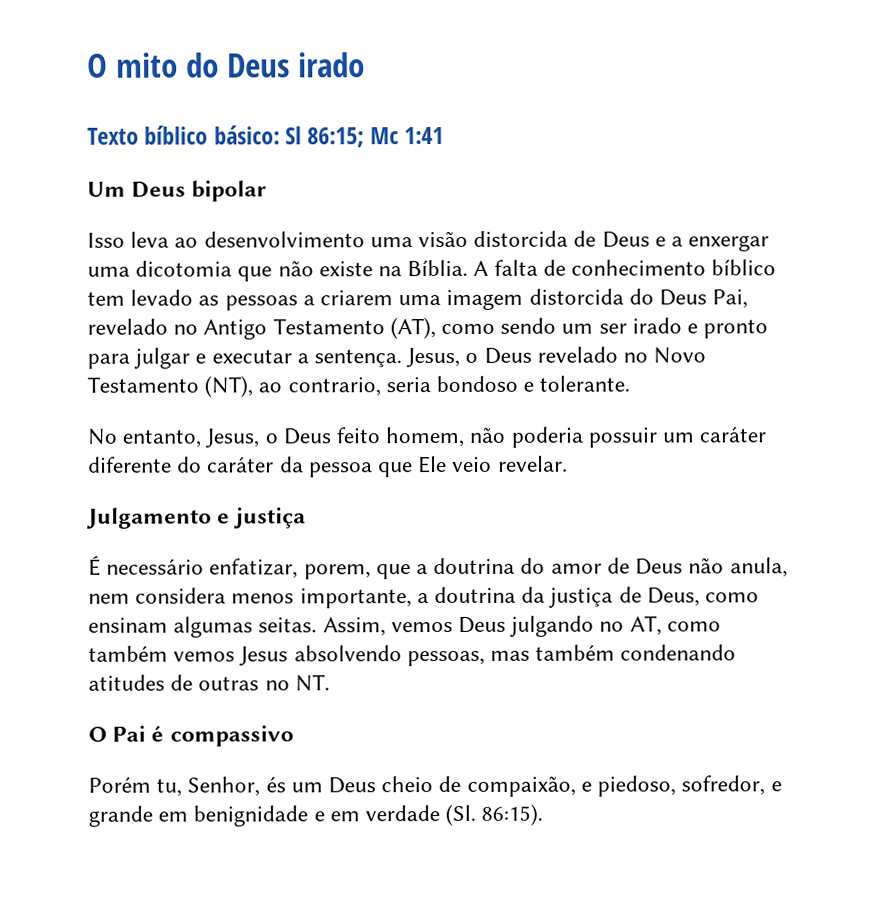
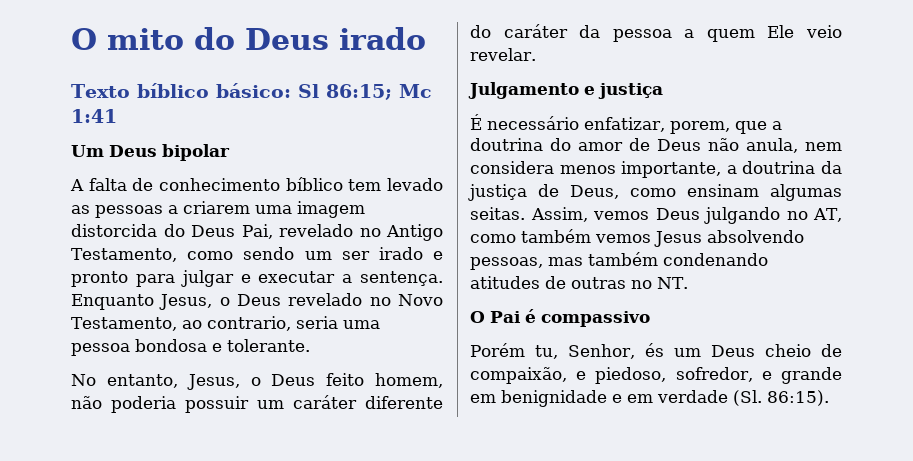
- Isso leva ao desenvolvimento uma visão distorcida de Deus e a enxergar uma dicotomia que não existe na Bíblia. A falta de conhecimento bíblico tem levado as pessoas a criarem uma imagem distorcida do Deus Pai, revelado no Antigo Testamento (AT), como sendo um ser irado e pronto para julgar e executar a sentença.
+ A falta de conhecimento bíblico tem levado as pessoas a criarem uma imagem distorcida do Deus Pai, revelado no Antigo Testamento, como sendo um ser irado e pronto para julgar e executar a sentença.
- Jesus, o Deus revelado no Novo Testamento (NT), ao contrario, seria bondoso e tolerante.
+ Enquanto Jesus, o Deus revelado no Novo Testamento, ao contrario, seria uma pessoa bondosa e tolerante.
- No entanto, Jesus, o Deus feito homem, não poderia possuir um caráter diferente do caráter da pessoa que Ele veio revelar.
+ No entanto, Jesus, o Deus feito homem, não poderia possuir um caráter diferente do caráter da pessoa a quem Ele veio revelar.

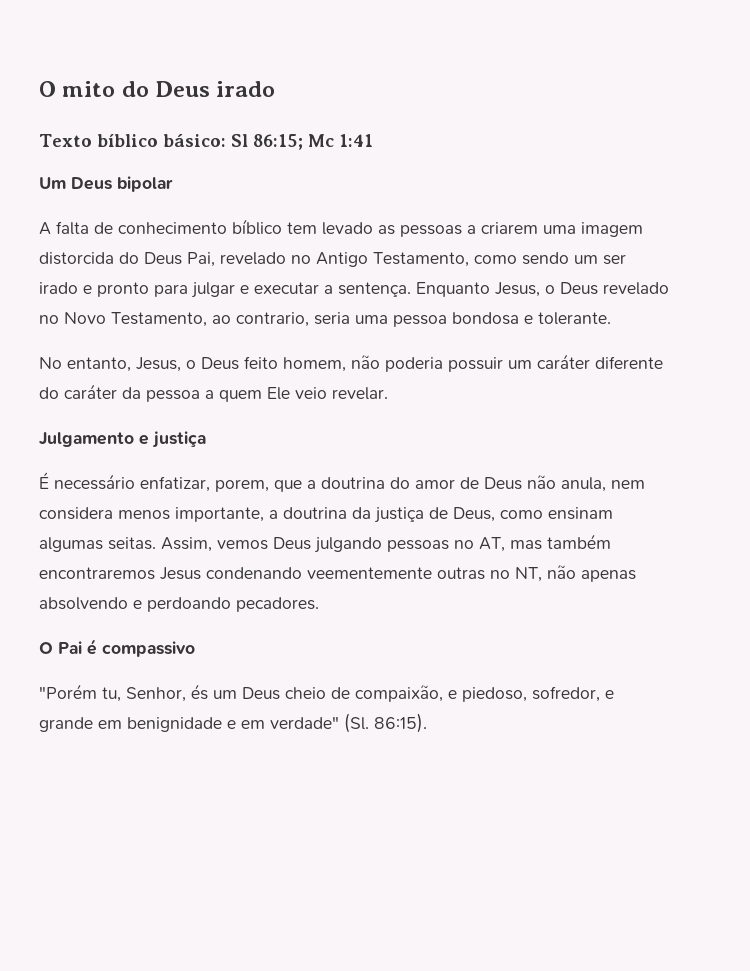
- Assim, vemos Deus julgando no AT, como também vemos Jesus absolvendo pessoas, mas também condenando atitudes de outras no NT.
+ Assim, vemos Deus julgando pessoas no AT, mas também encontraremos Jesus condenando veementemente outras no NT, não apenas absolvendo e perdoando pecadores.
- Porém tu, Senhor, és um Deus cheio de compaixão, e piedoso, sofredor, e grande em benignidade e em verdade (Sl. 86:15).
+ "Porém tu, Senhor, és um Deus cheio de compaixão, e piedoso, sofredor, e grande em benignidade e em verdade" (Sl. 86:15).

